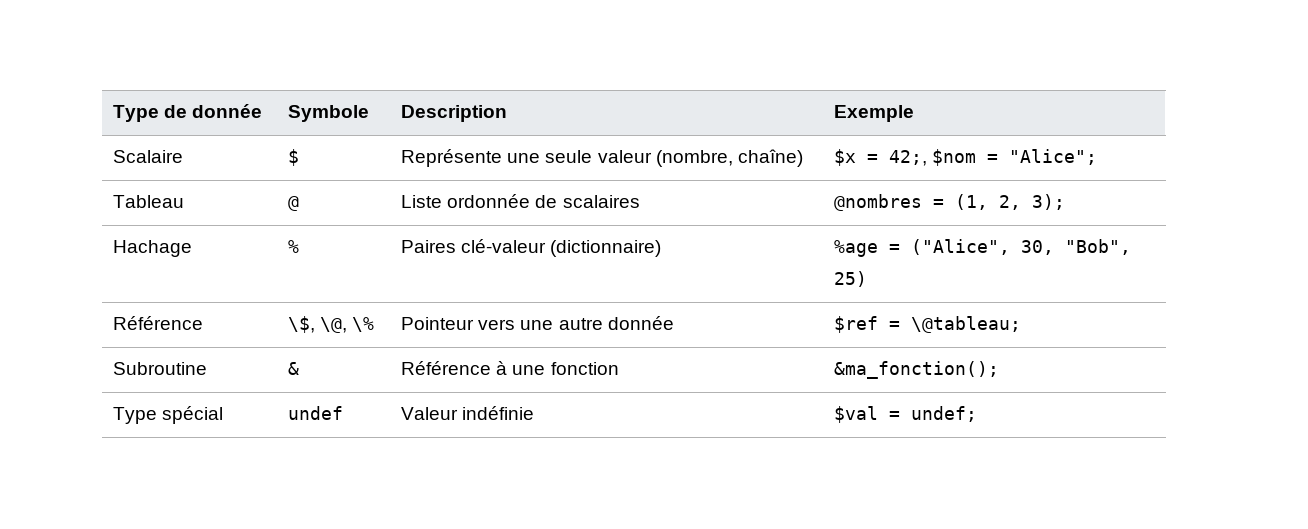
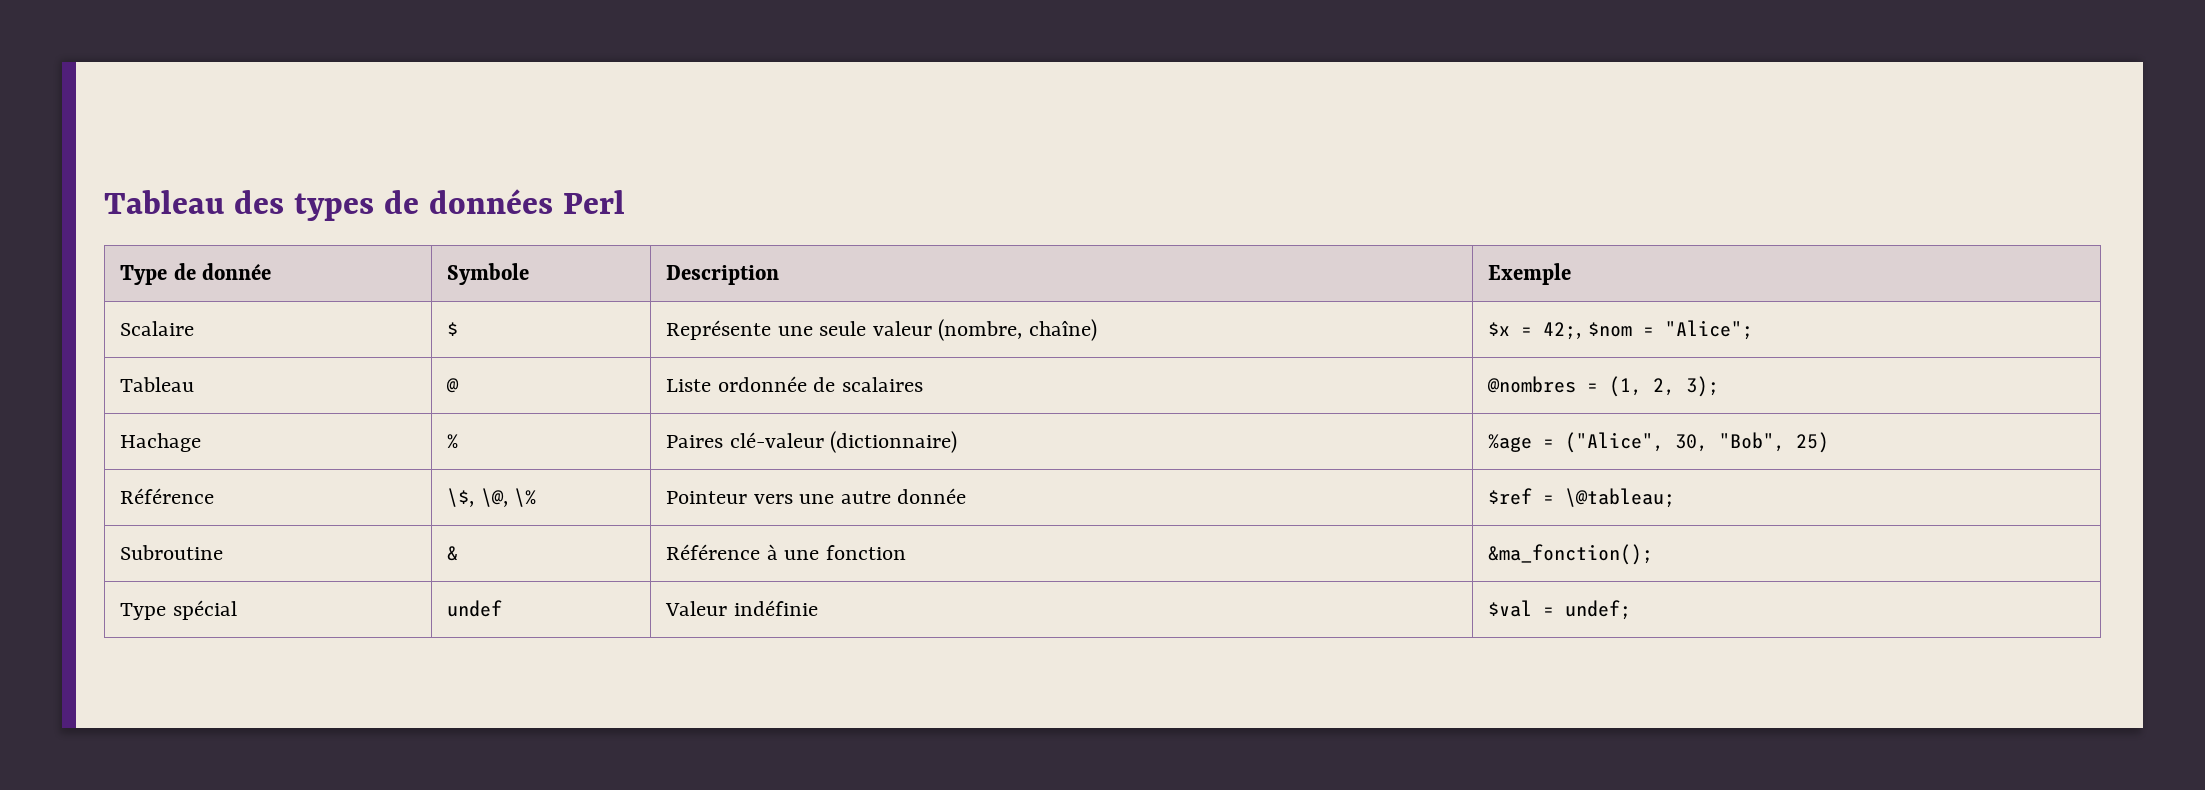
+ Tableau des types de données Perl

